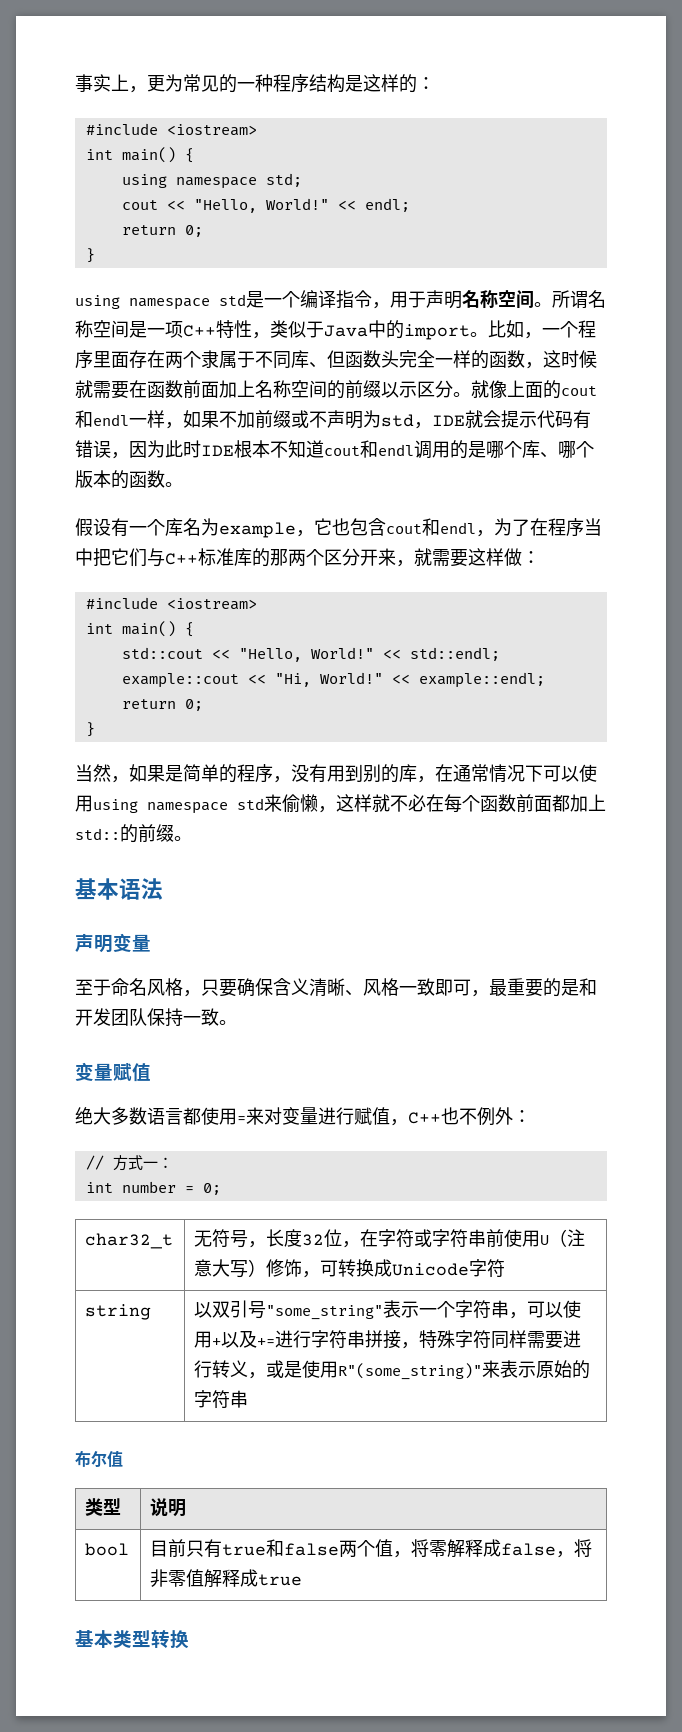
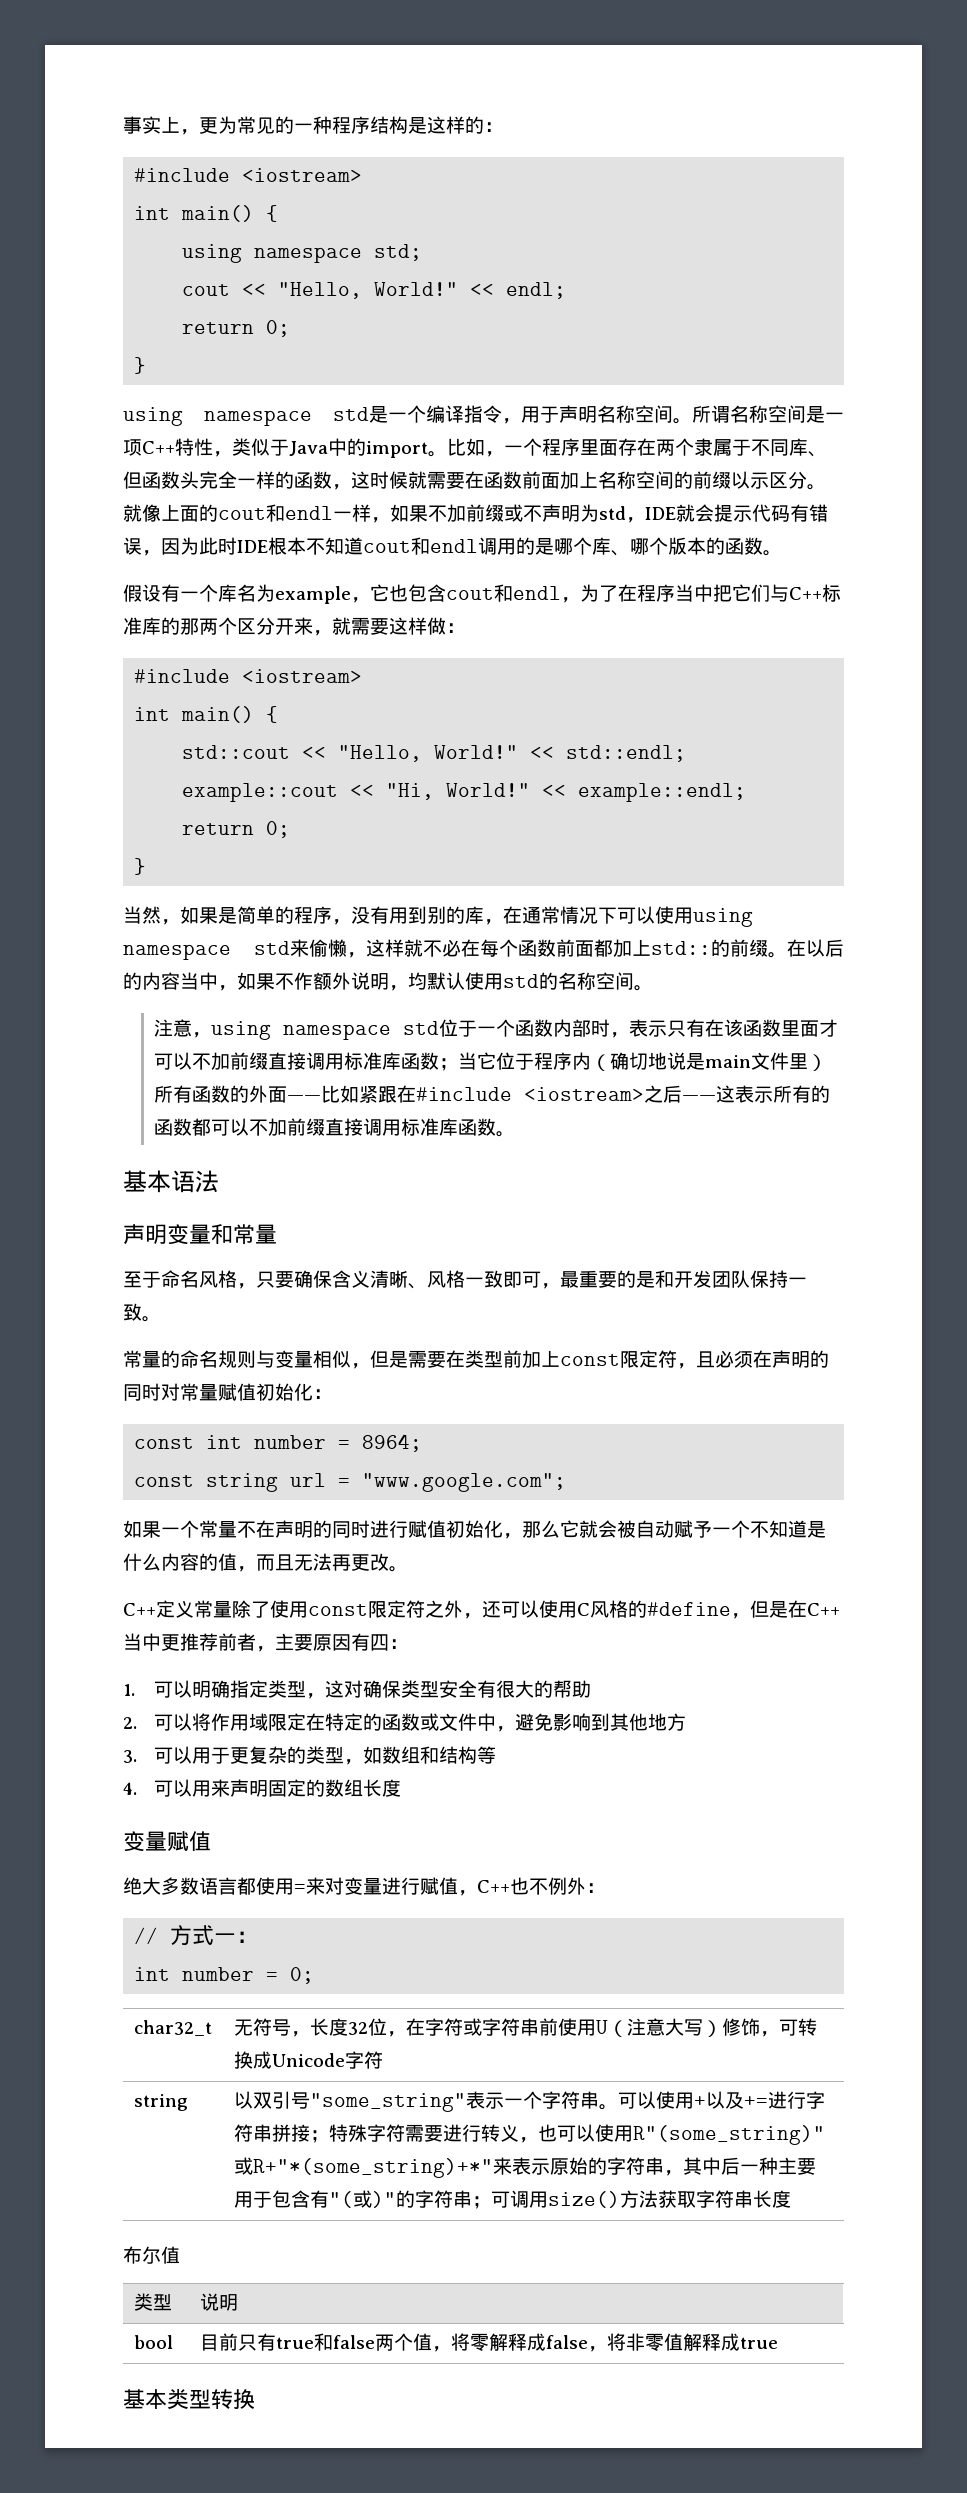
+ 在以后的内容当中，如果不作额外说明，均默认使用std的名称空间。
+ 注意，using namespace std位于一个函数内部时，表示只有在该函数里面才可以不加前缀直接调用标准库函数；当它位于程序内（确切地说是main文件里）所有函数的外面——比如紧跟在#include <iostream>之后——这表示所有的函数都可以不加前缀直接调用标准库函数。
- 声明变量
+ 声明变量和常量
+ 常量的命名规则与变量相似，但是需要在类型前加上const限定符，且必须在声明的同时对常量赋值初始化：
+ const int number = 8964;
+ const string url = "www.google.com";
+ 如果一个常量不在声明的同时进行赋值初始化，那么它就会被自动赋予一个不知道是什么内容的值，而且无法再更改。
+ C++定义常量除了使用const限定符之外，还可以使用C风格的#define，但是在C++当中更推荐前者，主要原因有四：
+ 1.可以明确指定类型，这对确保类型安全有很大的帮助
+ 2.可以将作用域限定在特定的函数或文件中，避免影响到其他地方
+ 3.可以用于更复杂的类型，如数组和结构等
+ 4.可以用来声明固定的数组长度
- 以双引号"some_string"表示一个字符串，可以使用+以及+=进行字符串拼接，特殊字符同样需要进行转义，或是使用R"(some_string)"来表示原始的字符串
+ 以双引号"some_string"表示一个字符串。可以使用+以及+=进行字符串拼接；特殊字符需要进行转义，也可以使用R"(some_string)"或R+"*(some_string)+*"来表示原始的字符串，其中后一种主要用于包含有"(或)"的字符串；可调用size()方法获取字符串长度

